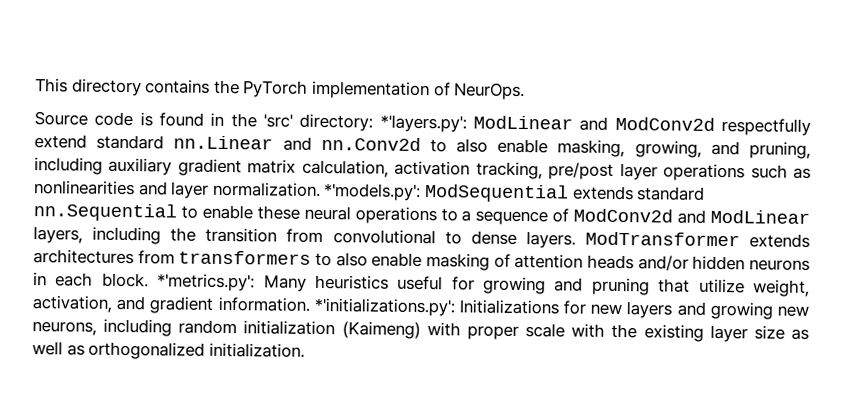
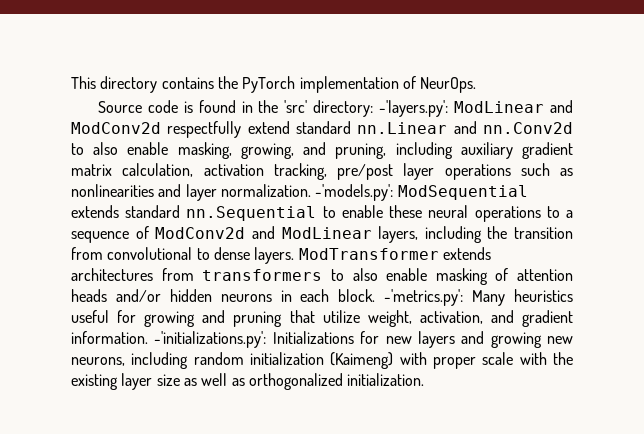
- Source code is found in the 'src' directory: *'layers.py': ModLinear and ModConv2d respectfully extend standard nn.Linear and nn.Conv2d to also enable masking, growing, and pruning, including auxiliary gradient matrix calculation, activation tracking, pre/post layer operations such as nonlinearities and layer normalization.
+ Source code is found in the 'src' directory: -'layers.py': ModLinear and ModConv2d respectfully extend standard nn.Linear and nn.Conv2d to also enable masking, growing, and pruning, including auxiliary gradient matrix calculation, activation tracking, pre/post layer operations such as nonlinearities and layer normalization.
- *'models.py': ModSequential extends standard nn.Sequential to enable these neural operations to a sequence of ModConv2d and ModLinear layers, including the transition from convolutional to dense layers.
+ -'models.py': ModSequential extends standard nn.Sequential to enable these neural operations to a sequence of ModConv2d and ModLinear layers, including the transition from convolutional to dense layers.
- *'metrics.py': Many heuristics useful for growing and pruning that utilize weight, activation, and gradient information.
+ -'metrics.py': Many heuristics useful for growing and pruning that utilize weight, activation, and gradient information.
- *'initializations.py': Initializations for new layers and growing new neurons, including random initialization (Kaimeng) with proper scale with the existing layer size as well as orthogonalized initialization.
+ -'initializations.py': Initializations for new layers and growing new neurons, including random initialization (Kaimeng) with proper scale with the existing layer size as well as orthogonalized initialization.

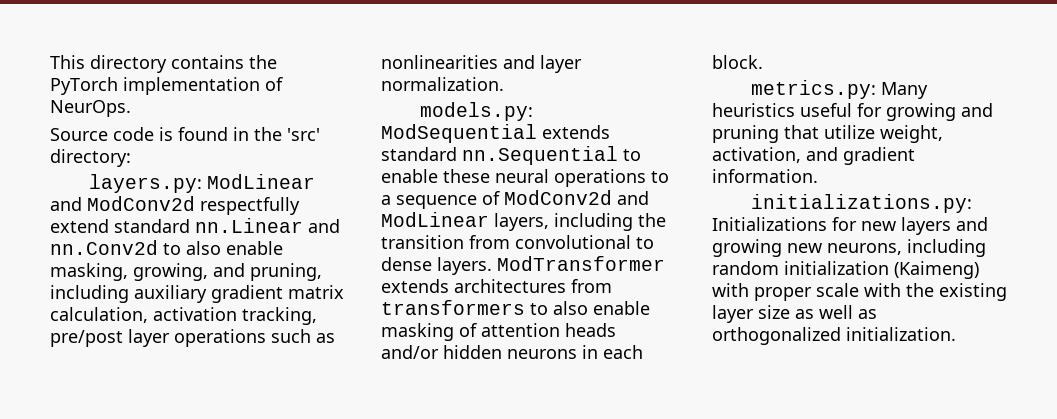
- Source code is found in the 'src' directory: -'layers.py':
+ Source code is found in the 'src' directory:
+ layers.py:
- ModLinear and ModConv2d respectfully extend standard nn.Linear and nn.Conv2d to also enable masking, growing, and pruning, including auxiliary gradient matrix calculation, activation tracking, pre/post layer operations such as nonlinearities and layer normalization. -'models.py':
+ ModLinear and ModConv2d respectfully extend standard nn.Linear and nn.Conv2d to also enable masking, growing, and pruning, including auxiliary gradient matrix calculation, activation tracking, pre/post layer operations such as nonlinearities and layer normalization.
+ models.py:
- ModTransformer extends architectures from transformers to also enable masking of attention heads and/or hidden neurons in each block. -'metrics.py': Many heuristics useful for growing and pruning that utilize weight, activation, and gradient information. -'initializations.py': Initializations for new layers and growing new neurons, including random initialization (Kaimeng) with proper scale with the existing layer size as well as orthogonalized initialization.
+ ModTransformer extends architectures from transformers to also enable masking of attention heads and/or hidden neurons in each block.
+ metrics.py: Many heuristics useful for growing and pruning that utilize weight, activation, and gradient information.
+ initializations.py: Initializations for new layers and growing new neurons, including random initialization (Kaimeng) with proper scale with the existing layer size as well as orthogonalized initialization.

